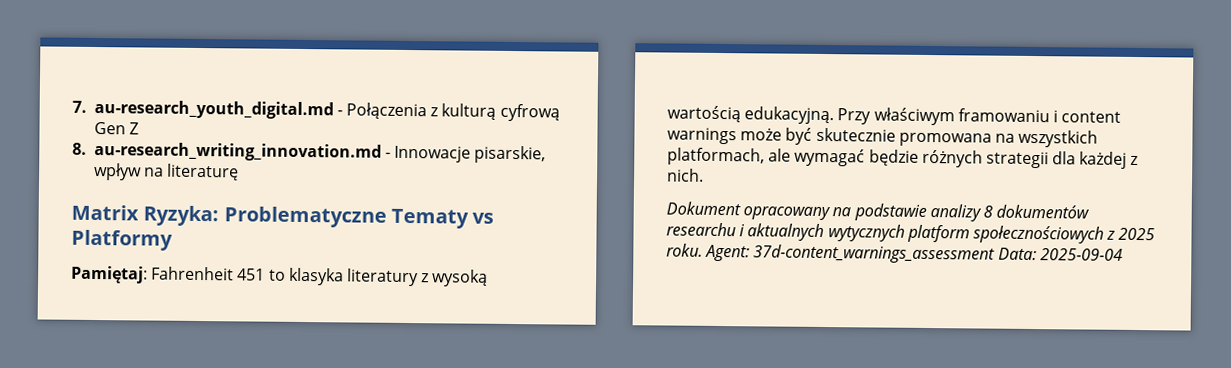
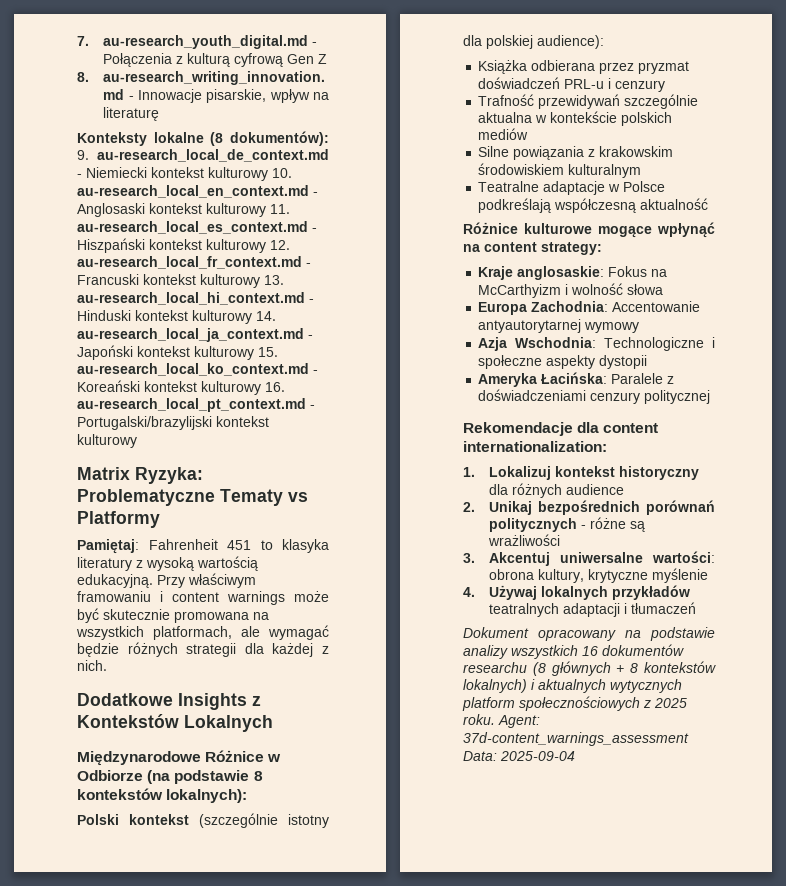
+ Konteksty lokalne (8 dokumentów): 9. au-research_local_de_context.md - Niemiecki kontekst kulturowy 10. au-research_local_en_context.md - Anglosaski kontekst kulturowy 11. au-research_local_es_context.md - Hiszpański kontekst kulturowy 12. au-research_local_fr_context.md - Francuski kontekst kulturowy 13. au-research_local_hi_context.md - Hinduski kontekst kulturowy 14. au-research_local_ja_context.md - Japoński kontekst kulturowy 15. au-research_local_ko_context.md - Koreański kontekst kulturowy 16. au-research_local_pt_context.md - Portugalski/brazylijski kontekst kulturowy
+ Dodatkowe Insights z Kontekstów Lokalnych
+ Międzynarodowe Różnice w Odbiorze (na podstawie 8 kontekstów lokalnych):
+ Polski kontekst (szczególnie istotny dla polskiej audience):
+ Książka odbierana przez pryzmat doświadczeń PRL-u i cenzury
+ Trafność przewidywań szczególnie aktualna w kontekście polskich mediów
+ Silne powiązania z krakowskim środowiskiem kulturalnym
+ Teatralne adaptacje w Polsce podkreślają współczesną aktualność
+ Różnice kulturowe mogące wpłynąć na content strategy:
+ Kraje anglosaskie: Fokus na McCarthyizm i wolność słowa
+ Europa Zachodnia: Accentowanie antyautorytarnej wymowy
+ Azja Wschodnia: Technologiczne i społeczne aspekty dystopii
+ Ameryka Łacińska: Paralele z doświadczeniami cenzury politycznej
+ Rekomendacje dla content internationalization:
+ 1. Lokalizuj kontekst historyczny dla różnych audience
+ 2. Unikaj bezpośrednich porównań politycznych - różne są wrażliwości
+ 3. Akcentuj uniwersalne wartości: obrona kultury, krytyczne myślenie
+ 4. Używaj lokalnych przykładów teatralnych adaptacji i tłumaczeń
- Dokument opracowany na podstawie analizy 8 dokumentów researchu i aktualnych wytycznych platform społecznościowych z 2025 roku.
+ Dokument opracowany na podstawie analizy wszystkich 16 dokumentów researchu (8 głównych + 8 kontekstów lokalnych) i aktualnych wytycznych platform społecznościowych z 2025 roku.

